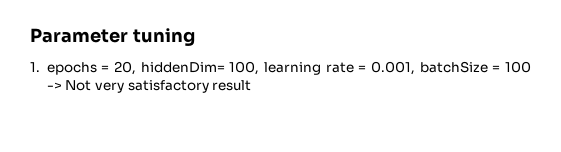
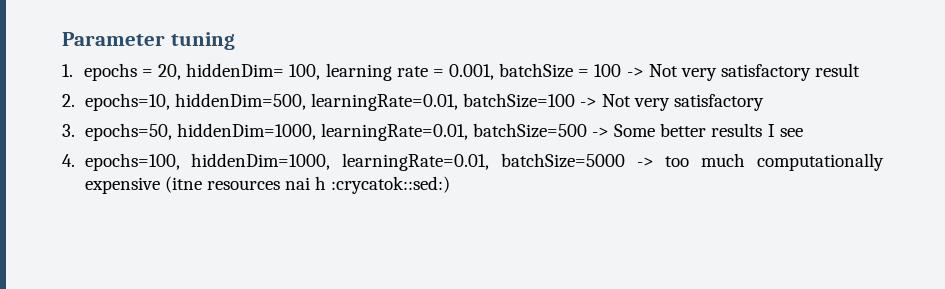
+ 2. epochs=10, hiddenDim=500, learningRate=0.01, batchSize=100 -> Not very satisfactory
+ 3. epochs=50, hiddenDim=1000, learningRate=0.01, batchSize=500 -> Some better results I see
+ 4. epochs=100, hiddenDim=1000, learningRate=0.01, batchSize=5000 -> too much computationally expensive (itne resources nai h :crycatok::sed:)

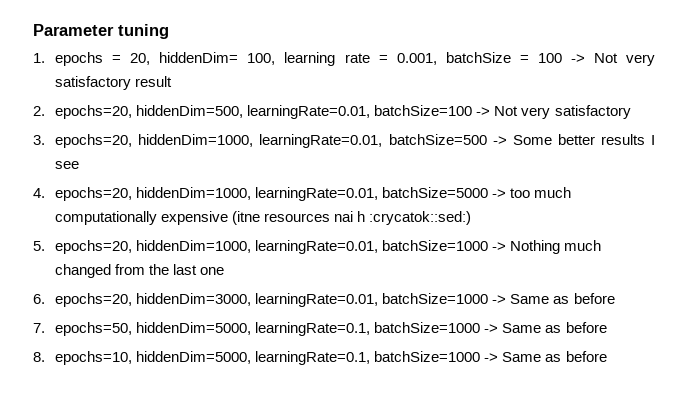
- 2. epochs=10, hiddenDim=500, learningRate=0.01, batchSize=100 -> Not very satisfactory
+ 2. epochs=20, hiddenDim=500, learningRate=0.01, batchSize=100 -> Not very satisfactory
- 3. epochs=50, hiddenDim=1000, learningRate=0.01, batchSize=500 -> Some better results I see
+ 3. epochs=20, hiddenDim=1000, learningRate=0.01, batchSize=500 -> Some better results I see
- 4. epochs=100, hiddenDim=1000, learningRate=0.01, batchSize=5000 -> too much computationally expensive (itne resources nai h :crycatok::sed:)
+ 4. epochs=20, hiddenDim=1000, learningRate=0.01, batchSize=5000 -> too much computationally expensive (itne resources nai h :crycatok::sed:)
+ 5. epochs=20, hiddenDim=1000, learningRate=0.01, batchSize=1000 -> Nothing much changed from the last one
+ 6. epochs=20, hiddenDim=3000, learningRate=0.01, batchSize=1000 -> Same as before
+ 7. epochs=50, hiddenDim=5000, learningRate=0.1, batchSize=1000 -> Same as before
+ 8. epochs=10, hiddenDim=5000, learningRate=0.1, batchSize=1000 -> Same as before

